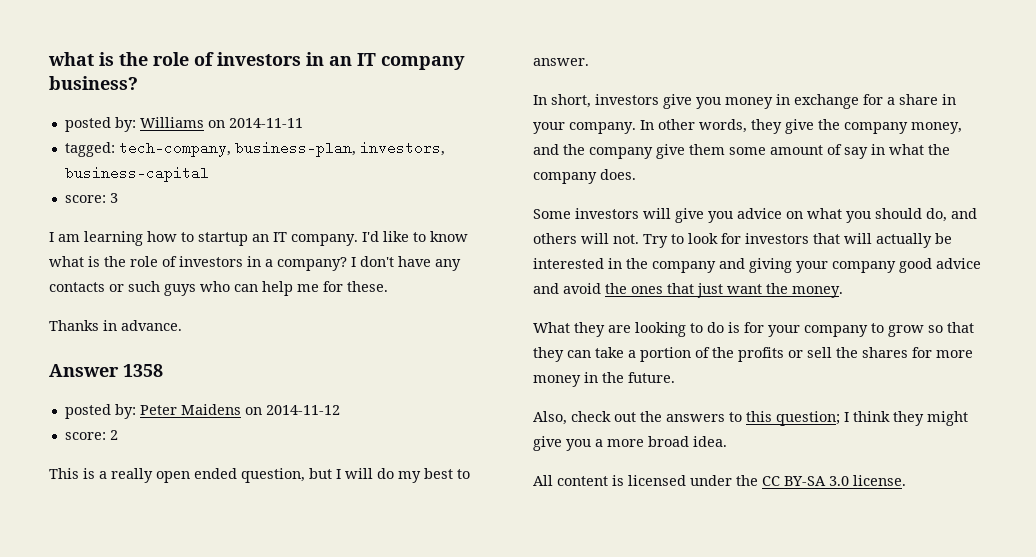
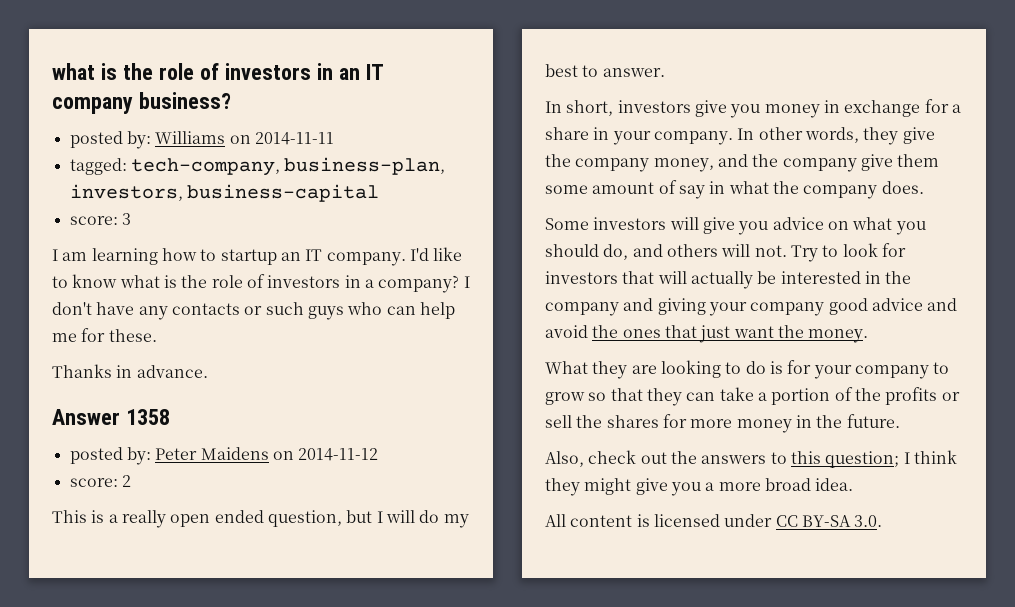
- All content is licensed under the CC BY-SA 3.0 license.
+ All content is licensed under CC BY-SA 3.0.

